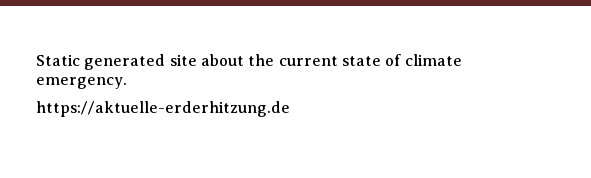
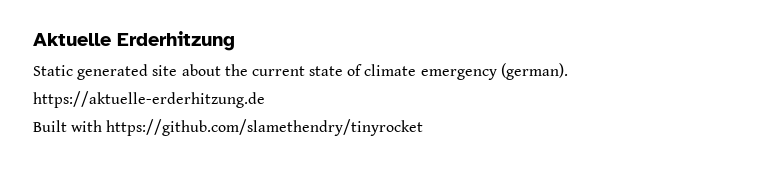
+ Aktuelle Erderhitzung
- Static generated site about the current state of climate emergency.
+ Static generated site about the current state of climate emergency (german).
+ Built with https://github.com/slamethendry/tinyrocket

